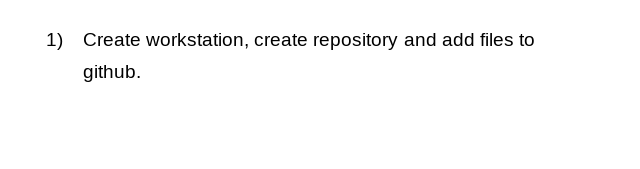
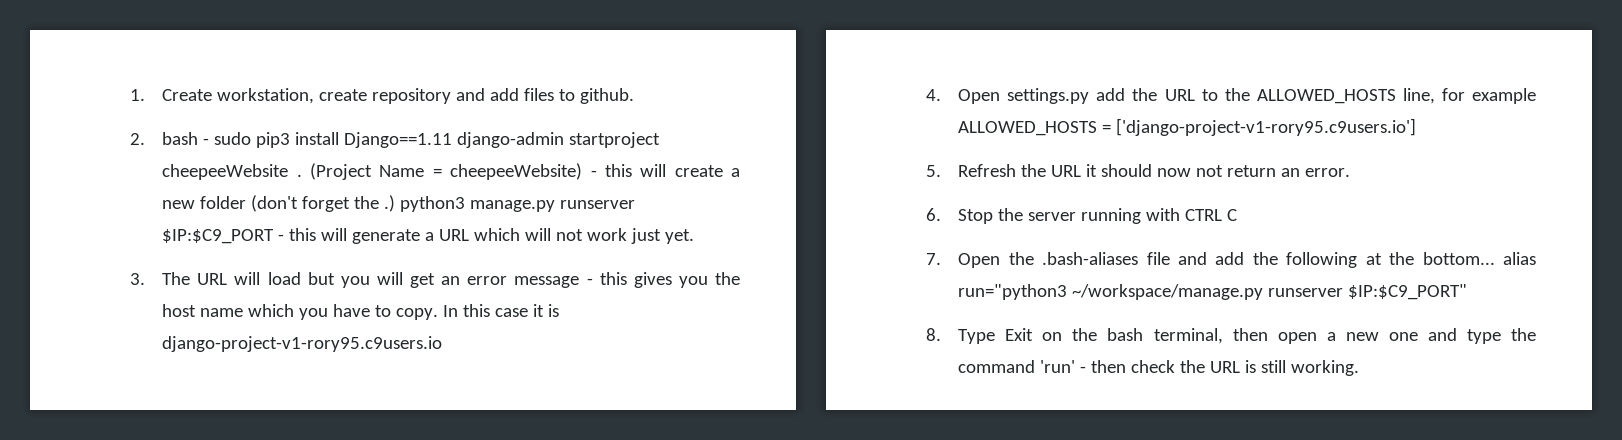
- 1) Create workstation, create repository and add files to github.
+ 1. Create workstation, create repository and add files to github.
+ 2. bash - sudo pip3 install Django==1.11 django-admin startproject cheepeeWebsite . (Project Name = cheepeeWebsite) - this will create a new folder (don't forget the .) python3 manage.py runserver $IP:$C9_PORT - this will generate a URL which will not work just yet.
+ 3. The URL will load but you will get an error message - this gives you the host name which you have to copy. In this case it is django-project-v1-rory95.c9users.io
+ 4. Open settings.py add the URL to the ALLOWED_HOSTS line, for example ALLOWED_HOSTS = ['django-project-v1-rory95.c9users.io']
+ 5. Refresh the URL it should now not return an error.
+ 6. Stop the server running with CTRL C
+ 7. Open the .bash-aliases file and add the following at the bottom... alias run="python3 ~/workspace/manage.py runserver $IP:$C9_PORT"
+ 8. Type Exit on the bash terminal, then open a new one and type the command 'run' - then check the URL is still working.

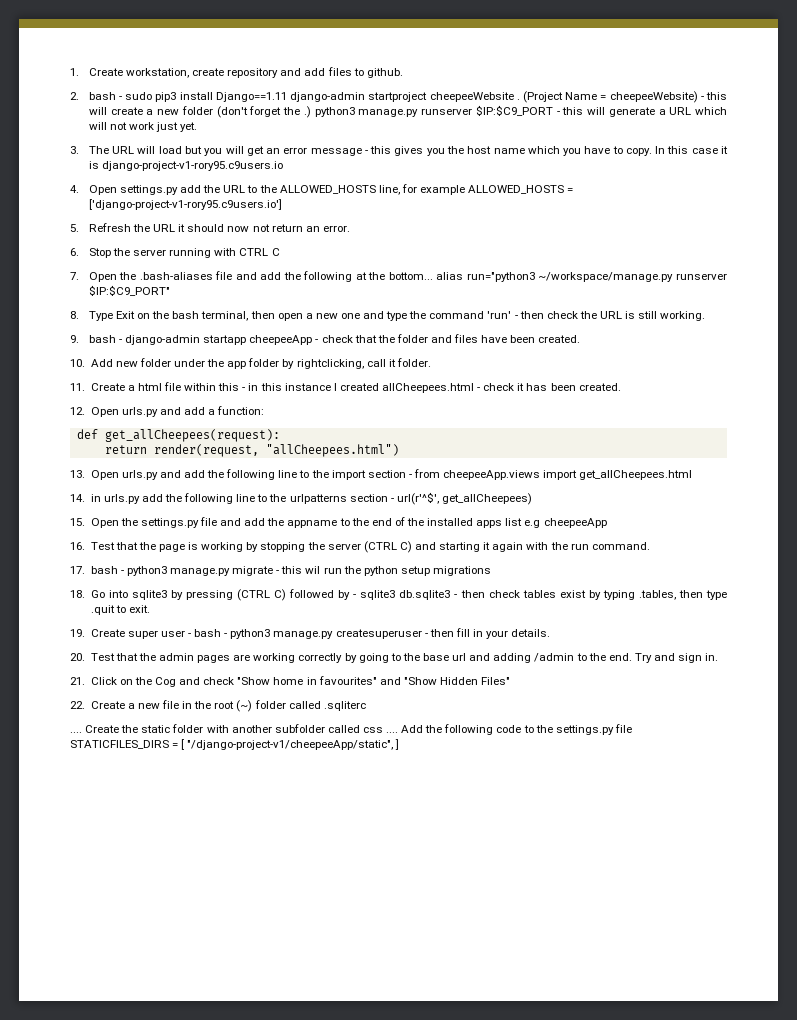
+ 9. bash - django-admin startapp cheepeeApp - check that the folder and files have been created.
+ 10. Add new folder under the app folder by rightclicking, call it folder.
+ 11. Create a html file within this - in this instance I created allCheepees.html - check it has been created.
+ 12. Open urls.py and add a function:
+ def get_allCheepees(request):
+ return render(request, "allCheepees.html")
+ 13. Open urls.py and add the following line to the import section - from cheepeeApp.views import get_allCheepees.html
+ 14. in urls.py add the following line to the urlpatterns section - url(r'^$', get_allCheepees)
+ 15. Open the settings.py file and add the appname to the end of the installed apps list e.g cheepeeApp
+ 16. Test that the page is working by stopping the server (CTRL C) and starting it again with the run command.
+ 17. bash - python3 manage.py migrate - this wil run the python setup migrations
+ 18. Go into sqlite3 by pressing (CTRL C) followed by - sqlite3 db.sqlite3 - then check tables exist by typing .tables, then type .quit to exit.
+ 19. Create super user - bash - python3 manage.py createsuperuser - then fill in your details.
+ 20. Test that the admin pages are working correctly by going to the base url and adding /admin to the end. Try and sign in.
+ 21. Click on the Cog and check "Show home in favourites" and "Show Hidden Files"
+ 22. Create a new file in the root (~) folder called .sqliterc
+ .... Create the static folder with another subfolder called css .... Add the following code to the settings.py file STATICFILES_DIRS = [ "/django-project-v1/cheepeeApp/static", ]

